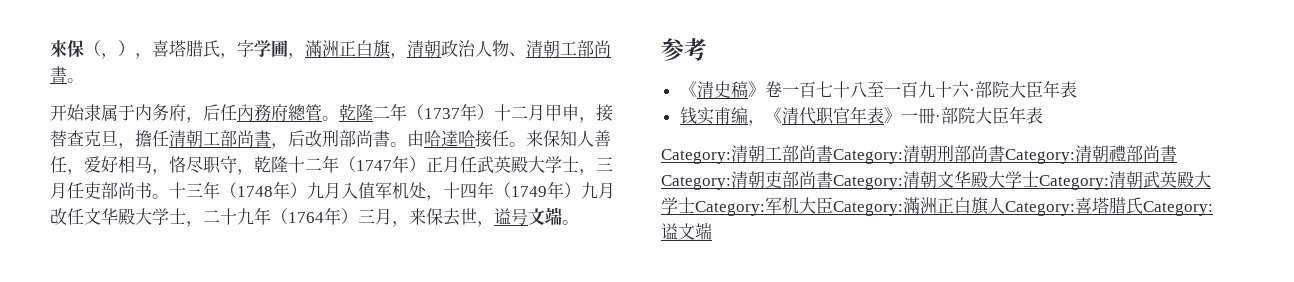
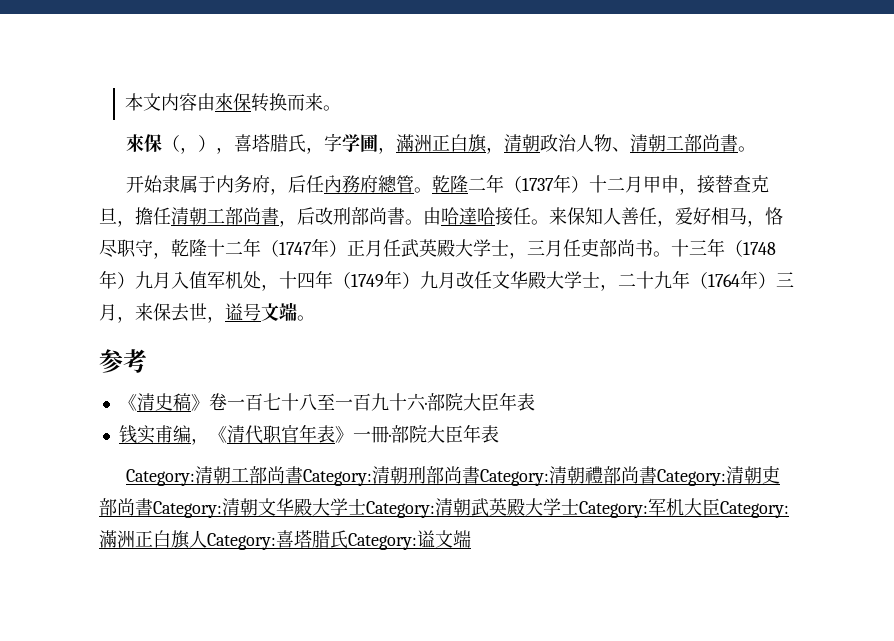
+ 本文内容由來保转换而来。

